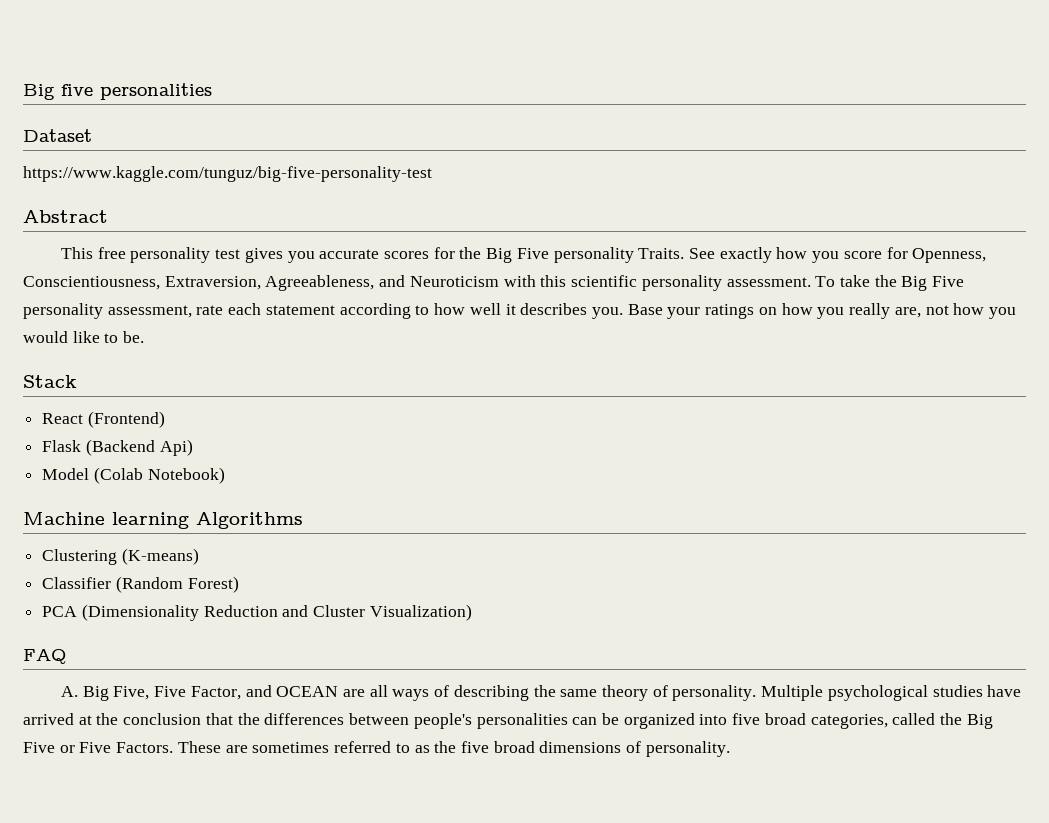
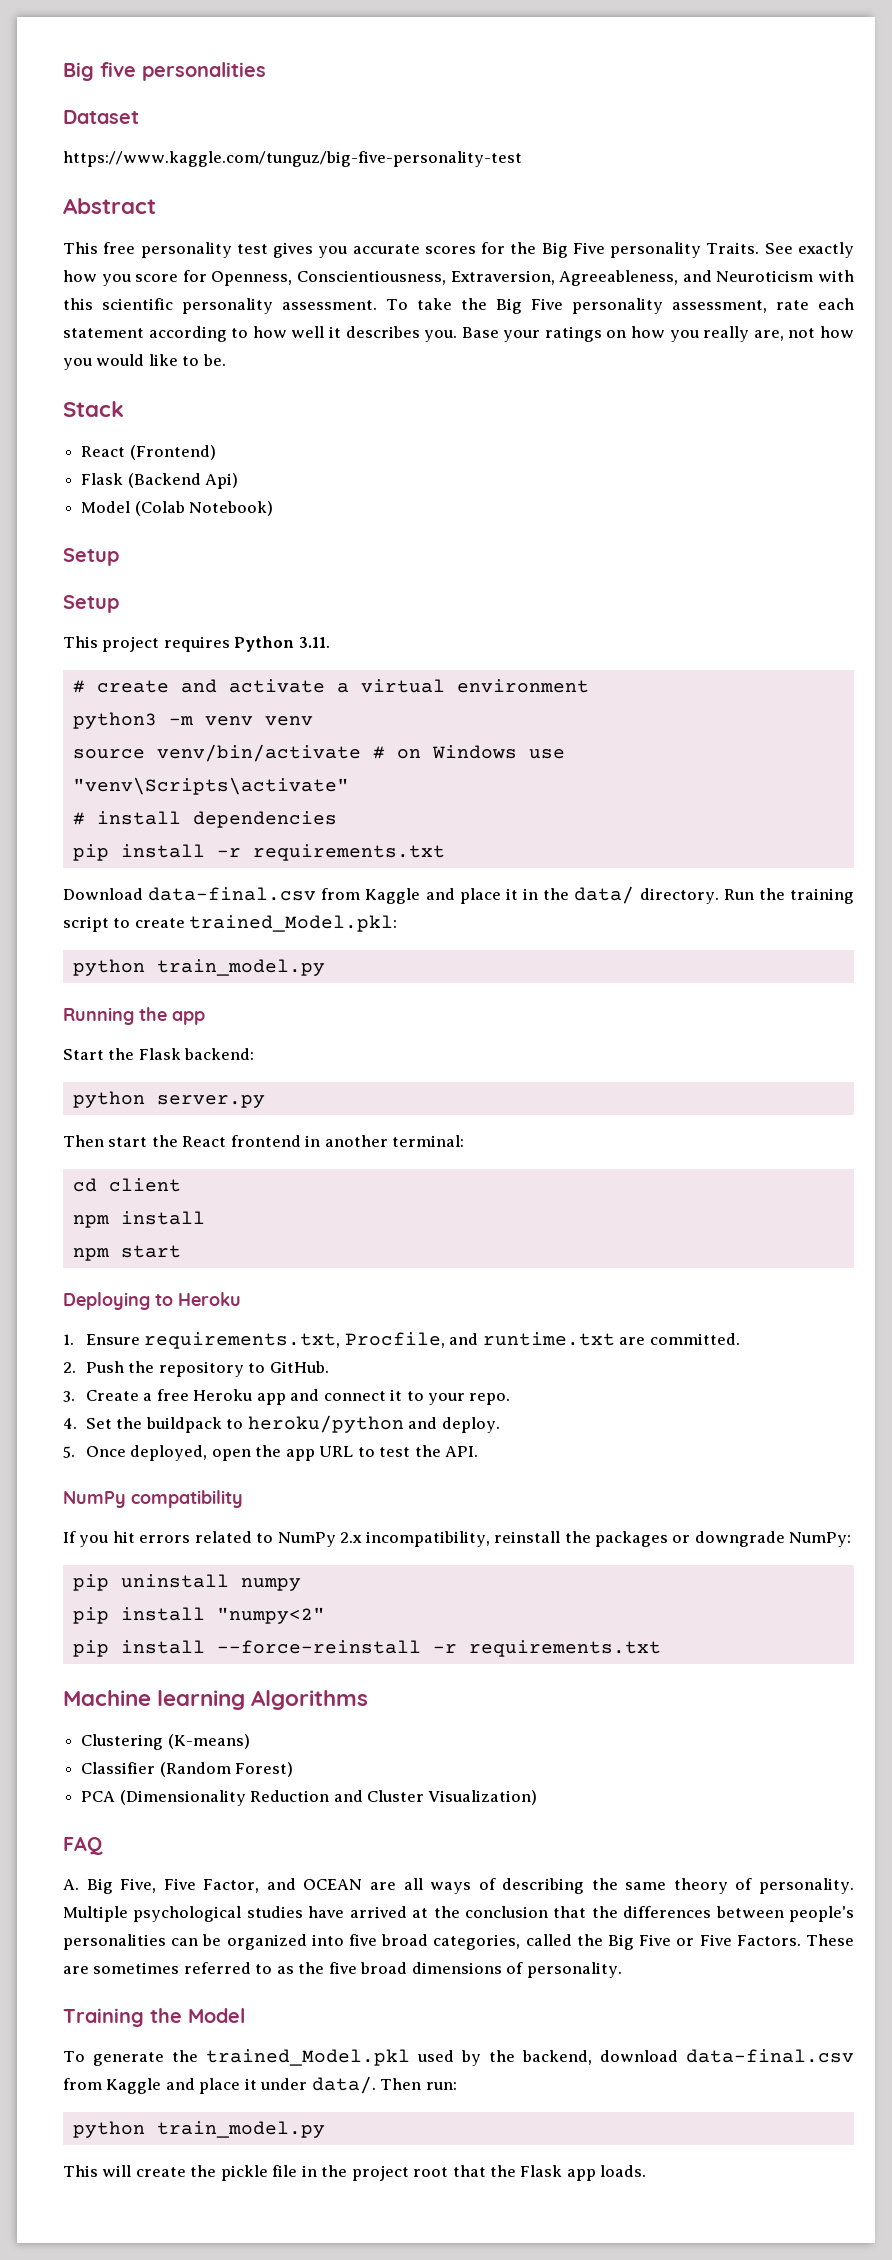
  Model (Colab Notebook)
+ Setup
+ Setup
+ This project requires Python 3.11.
+ # create and activate a virtual environment
+ python3 -m venv venv
+ source venv/bin/activate # on Windows use "venv\Scripts\activate"
+ # install dependencies
+ pip install -r requirements.txt
+ Download data-final.csv from Kaggle and place it in the data/ directory. Run the training script to create trained_Model.pkl:
+ python train_model.py
+ Running the app
+ Start the Flask backend:
+ python server.py
+ Then start the React frontend in another terminal:
+ cd client
+ npm install
+ npm start
+ Deploying to Heroku
+ 1. Ensure requirements.txt, Procfile, and runtime.txt are committed.
+ 2. Push the repository to GitHub.
+ 3. Create a free Heroku app and connect it to your repo.
+ 4. Set the buildpack to heroku/python and deploy.
+ 5. Once deployed, open the app URL to test the API.
+ NumPy compatibility
+ If you hit errors related to NumPy 2.x incompatibility, reinstall the packages or downgrade NumPy:
+ pip uninstall numpy
+ pip install "numpy<2"
+ pip install --force-reinstall -r requirements.txt
+ Training the Model
+ To generate the trained_Model.pkl used by the backend, download data-final.csv from Kaggle and place it under data/. Then run:
+ python train_model.py
+ This will create the pickle file in the project root that the Flask app loads.

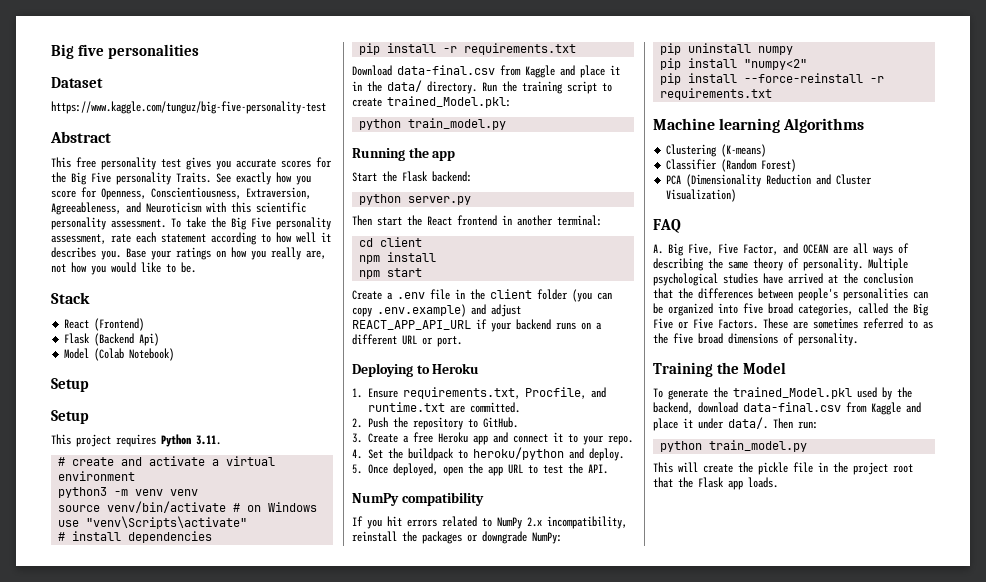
+ Create a .env file in the client folder (you can copy .env.example) and adjust REACT_APP_API_URL if your backend runs on a different URL or port.

